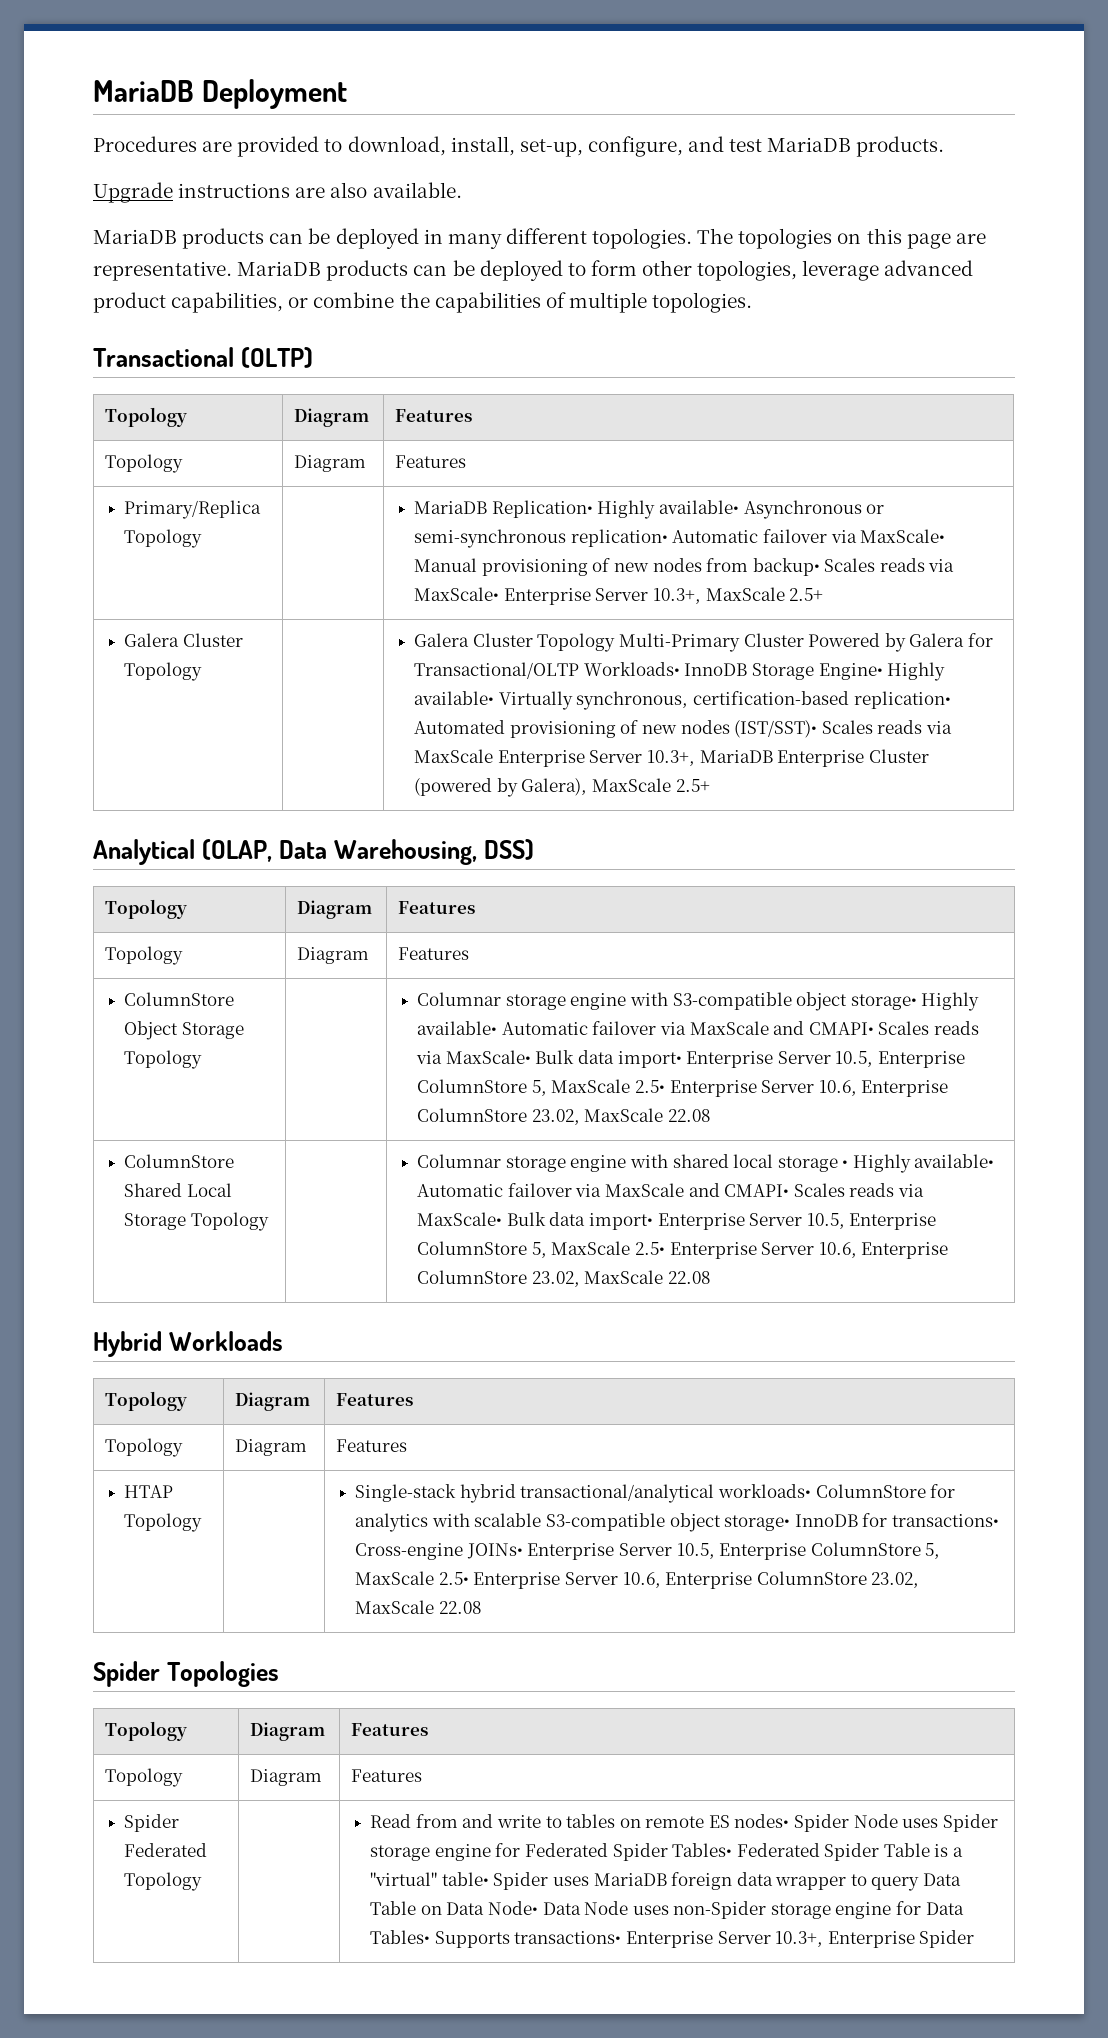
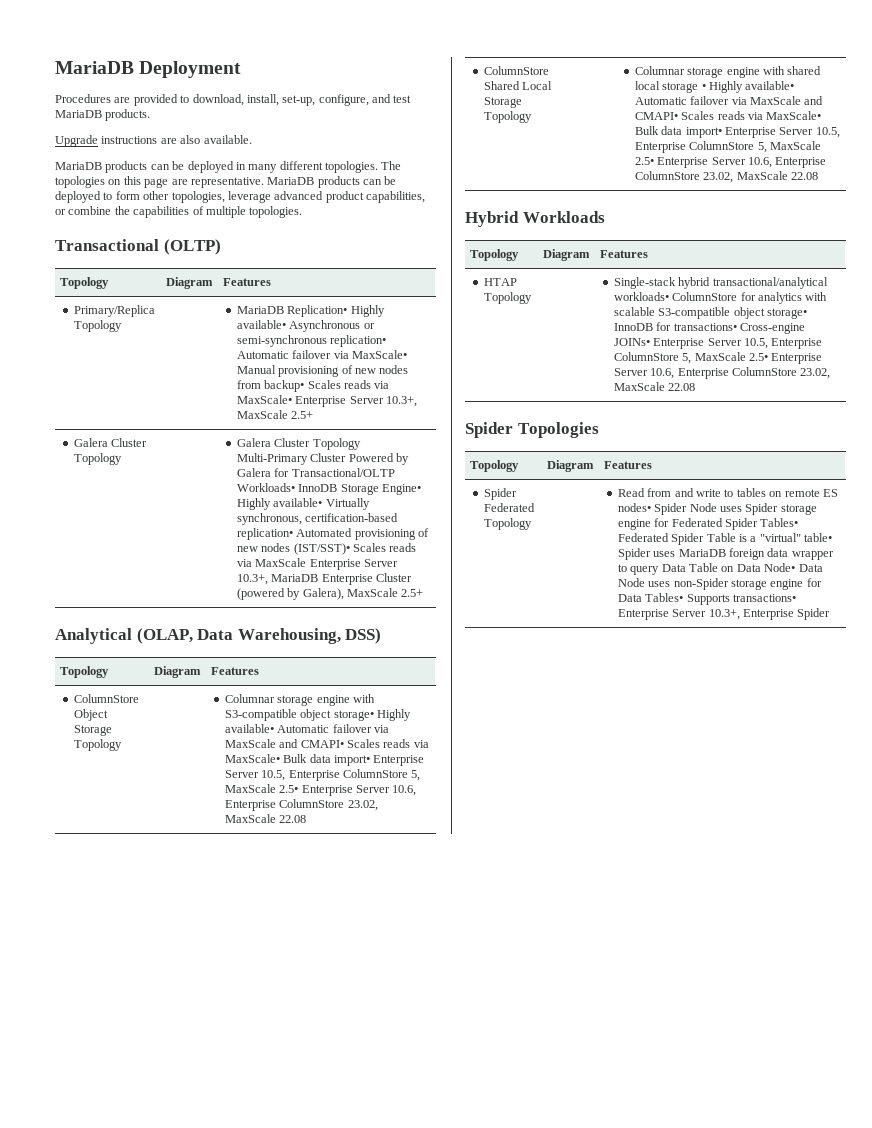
  Transactional (OLTP)
- Topology | Diagram | Features
  Analytical (OLAP, Data Warehousing, DSS)
- Topology | Diagram | Features
  Hybrid Workloads
- Topology | Diagram | Features
  Spider Topologies
- Topology | Diagram | Features

